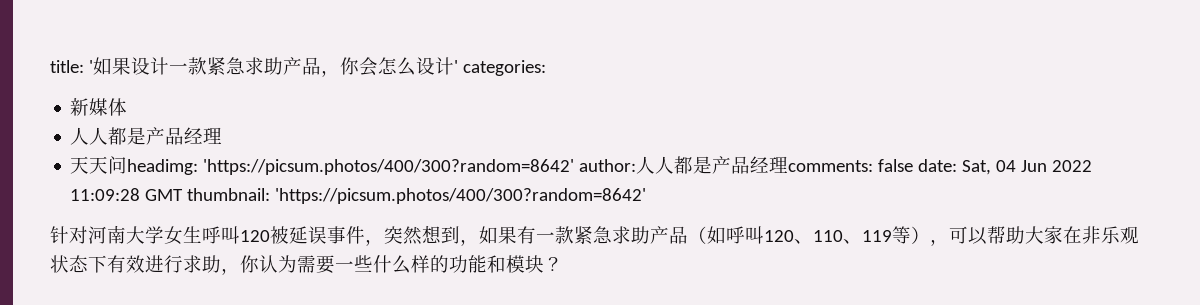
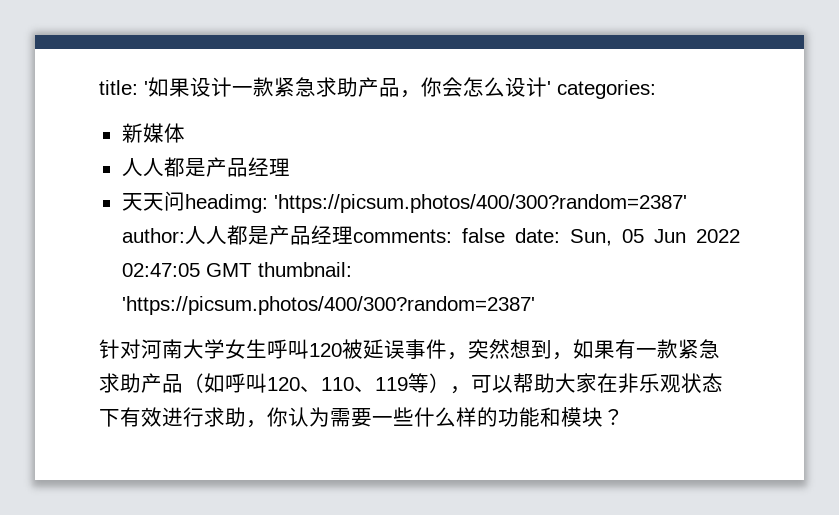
- 天天问headimg: 'https://picsum.photos/400/300?random=8642' author:人人都是产品经理comments: false date: Sat, 04 Jun 2022 11:09:28 GMT thumbnail: 'https://picsum.photos/400/300?random=8642'
+ 天天问headimg: 'https://picsum.photos/400/300?random=2387' author:人人都是产品经理comments: false date: Sun, 05 Jun 2022 02:47:05 GMT thumbnail: 'https://picsum.photos/400/300?random=2387'

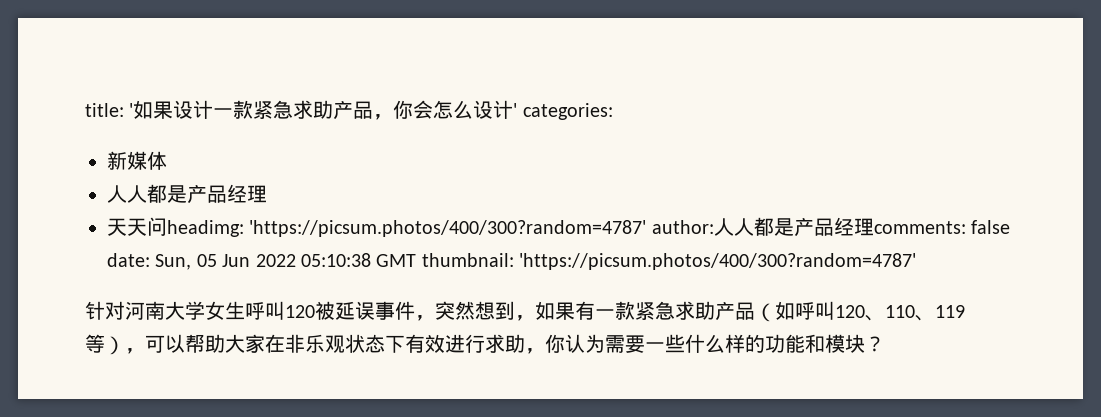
- 天天问headimg: 'https://picsum.photos/400/300?random=2387' author:人人都是产品经理comments: false date: Sun, 05 Jun 2022 02:47:05 GMT thumbnail: 'https://picsum.photos/400/300?random=2387'
+ 天天问headimg: 'https://picsum.photos/400/300?random=4787' author:人人都是产品经理comments: false date: Sun, 05 Jun 2022 05:10:38 GMT thumbnail: 'https://picsum.photos/400/300?random=4787'

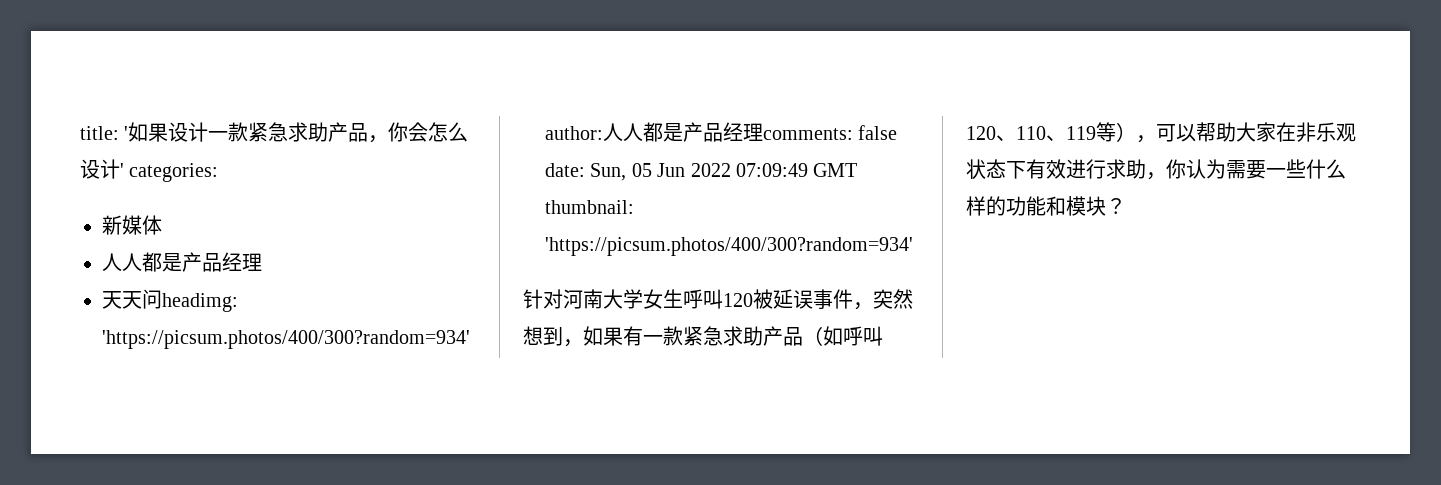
- 天天问headimg: 'https://picsum.photos/400/300?random=4787' author:人人都是产品经理comments: false date: Sun, 05 Jun 2022 05:10:38 GMT thumbnail: 'https://picsum.photos/400/300?random=4787'
+ 天天问headimg: 'https://picsum.photos/400/300?random=934' author:人人都是产品经理comments: false date: Sun, 05 Jun 2022 07:09:49 GMT thumbnail: 'https://picsum.photos/400/300?random=934'

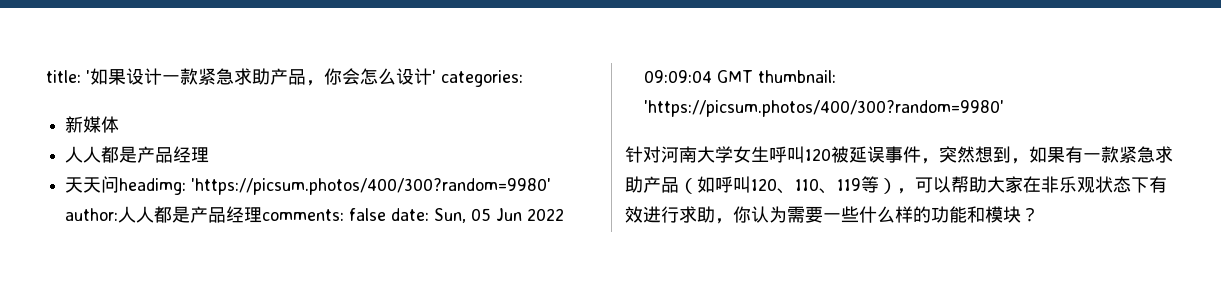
- 天天问headimg: 'https://picsum.photos/400/300?random=934' author:人人都是产品经理comments: false date: Sun, 05 Jun 2022 07:09:49 GMT thumbnail: 'https://picsum.photos/400/300?random=934'
+ 天天问headimg: 'https://picsum.photos/400/300?random=9980' author:人人都是产品经理comments: false date: Sun, 05 Jun 2022 09:09:04 GMT thumbnail: 'https://picsum.photos/400/300?random=9980'

